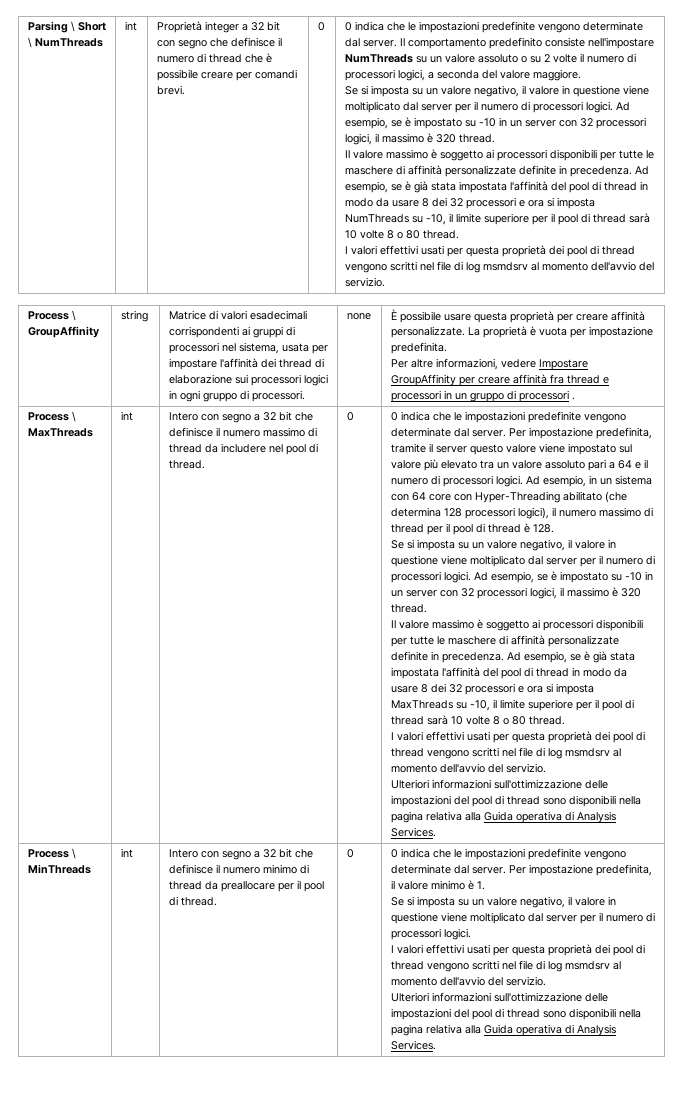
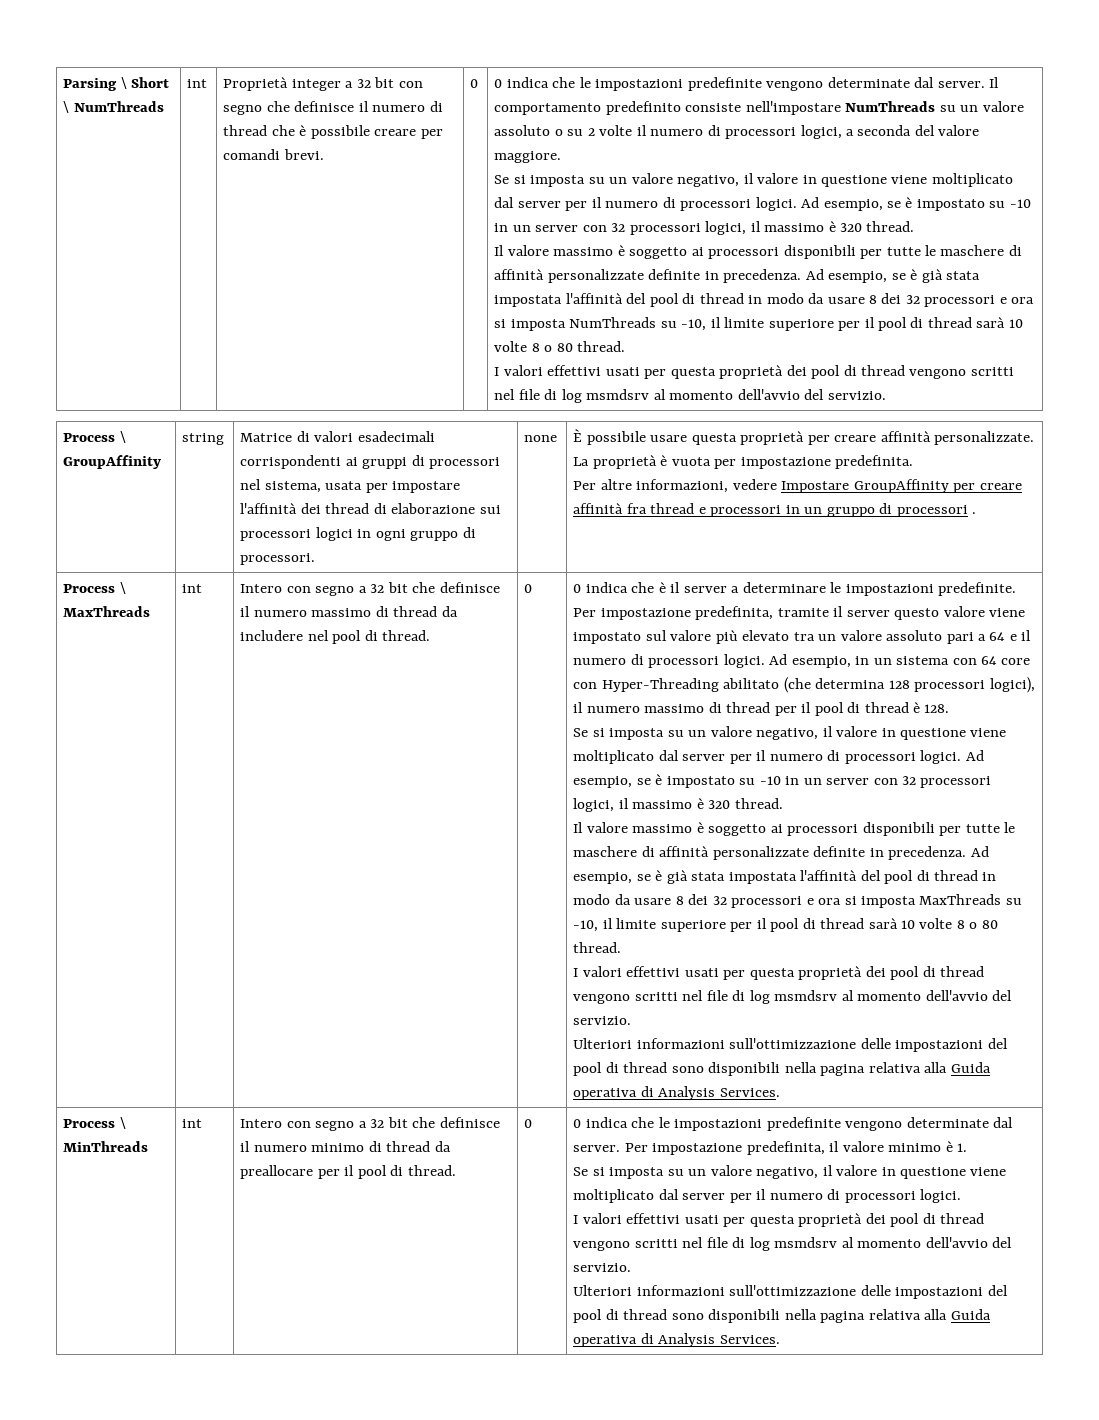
- Intero con segno a 32 bit che definisce il numero massimo di thread da includere nel pool di thread. | 0 | 0 indica che le impostazioni predefinite vengono determinate dal server.
+ Intero con segno a 32 bit che definisce il numero massimo di thread da includere nel pool di thread. | 0 | 0 indica che è il server a determinare le impostazioni predefinite.

